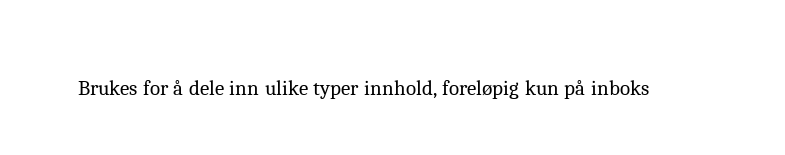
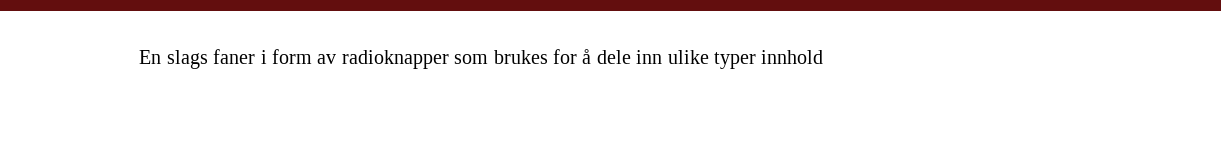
- Brukes for å dele inn ulike typer innhold, foreløpig kun på inboks
+ En slags faner i form av radioknapper som brukes for å dele inn ulike typer innhold

